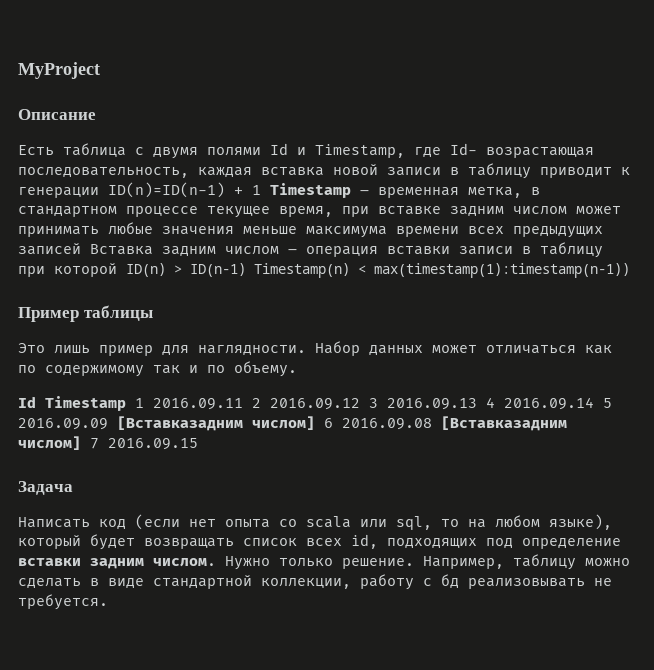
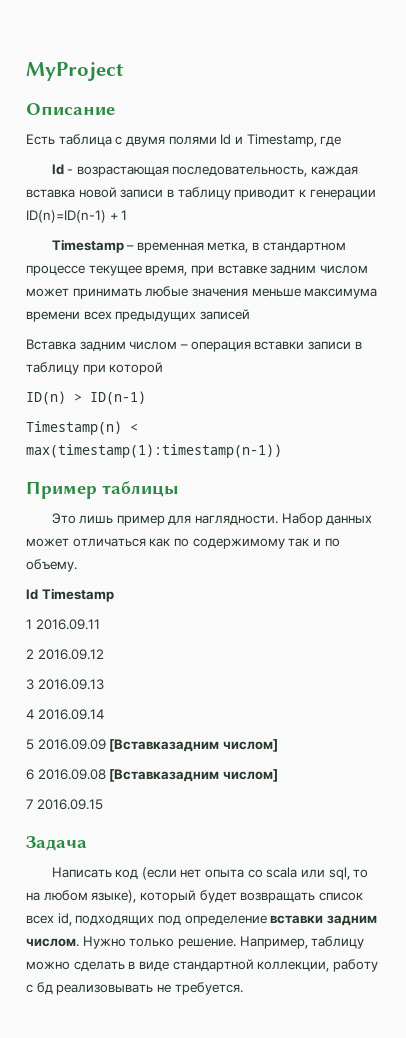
- Есть таблица с двумя полями Id и Timestamp, где Id- возрастающая последовательность, каждая вставка новой записи в таблицу приводит к генерации ID(n)=ID(n-1) + 1 Timestamp – временная метка, в стандартном процессе текущее время, при вставке задним числом может принимать любые значения меньше максимума времени всех предыдущих записей Вставка задним числом – операция вставки записи в таблицу при которой ID(n) > ID(n-1) Timestamp(n) < max(timestamp(1):timestamp(n-1))
+ Есть таблица с двумя полями Id и Timestamp, где
+ Id - возрастающая последовательность, каждая вставка новой записи в таблицу приводит к генерации ID(n)=ID(n-1) + 1
+ Timestamp – временная метка, в стандартном процессе текущее время, при вставке задним числом может принимать любые значения меньше максимума времени всех предыдущих записей
+ Вставка задним числом – операция вставки записи в таблицу при которой
+ ID(n) > ID(n-1)
+ Timestamp(n) < max(timestamp(1):timestamp(n-1))
- Id Timestamp 1 2016.09.11 2 2016.09.12 3 2016.09.13 4 2016.09.14 5 2016.09.09 [Вставказадним числом] 6 2016.09.08 [Вставказадним числом] 7 2016.09.15
+ Id Timestamp
+ 1 2016.09.11
+ 2 2016.09.12
+ 3 2016.09.13
+ 4 2016.09.14
+ 5 2016.09.09 [Вставказадним числом]
+ 6 2016.09.08 [Вставказадним числом]
+ 7 2016.09.15

